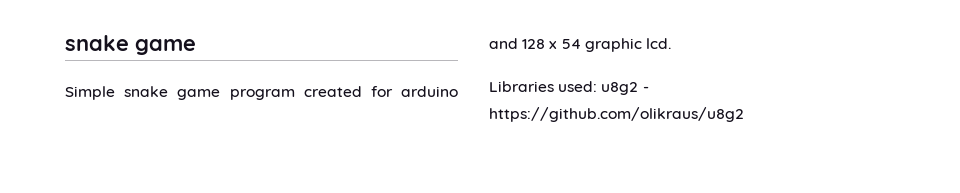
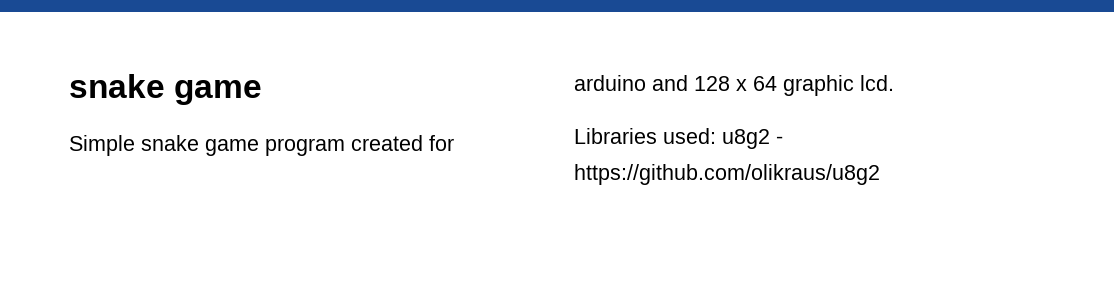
- Simple snake game program created for arduino and 128 x 54 graphic lcd.
+ Simple snake game program created for arduino and 128 x 64 graphic lcd.

